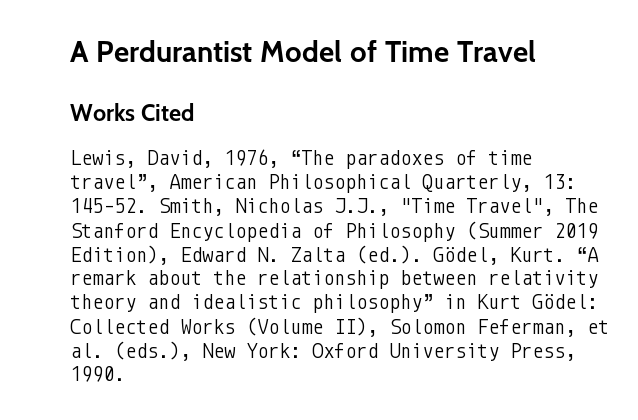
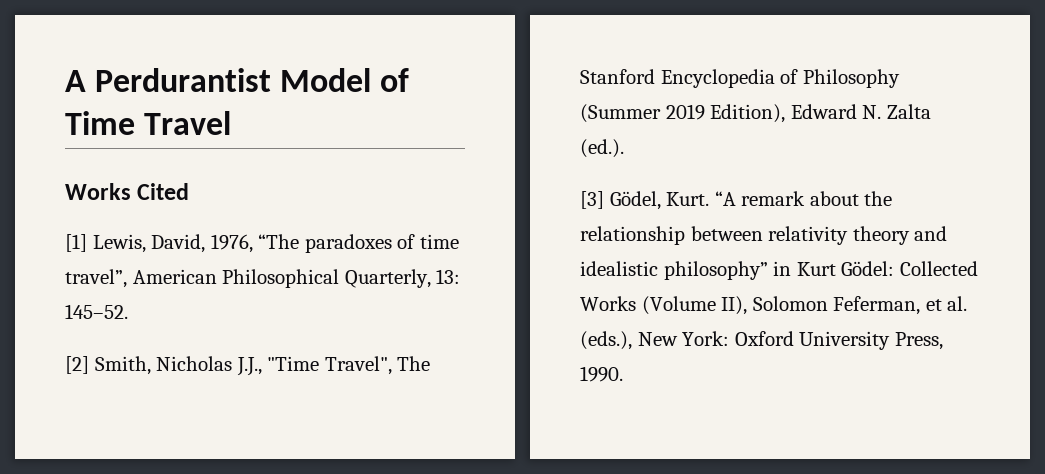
- Lewis, David, 1976, “The paradoxes of time travel”, American Philosophical Quarterly, 13: 145–52. Smith, Nicholas J.J., "Time Travel", The Stanford Encyclopedia of Philosophy (Summer 2019 Edition), Edward N. Zalta (ed.). Gödel, Kurt.
+ [1] Lewis, David, 1976, “The paradoxes of time travel”, American Philosophical Quarterly, 13: 145–52.
+ [2] Smith, Nicholas J.J., "Time Travel", The Stanford Encyclopedia of Philosophy (Summer 2019 Edition), Edward N. Zalta (ed.).
+ [3] Gödel, Kurt.

